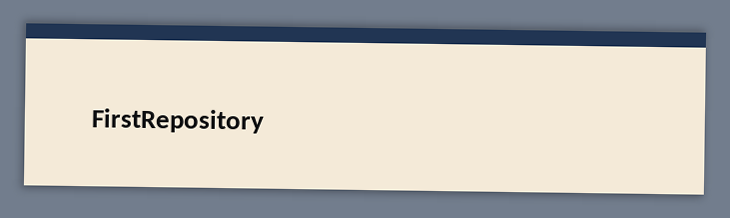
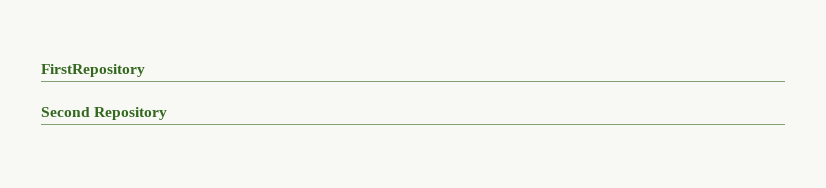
+ Second Repository

